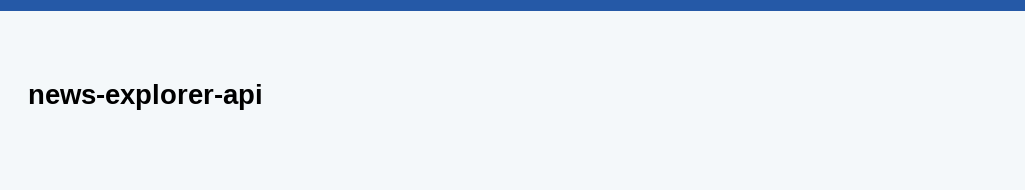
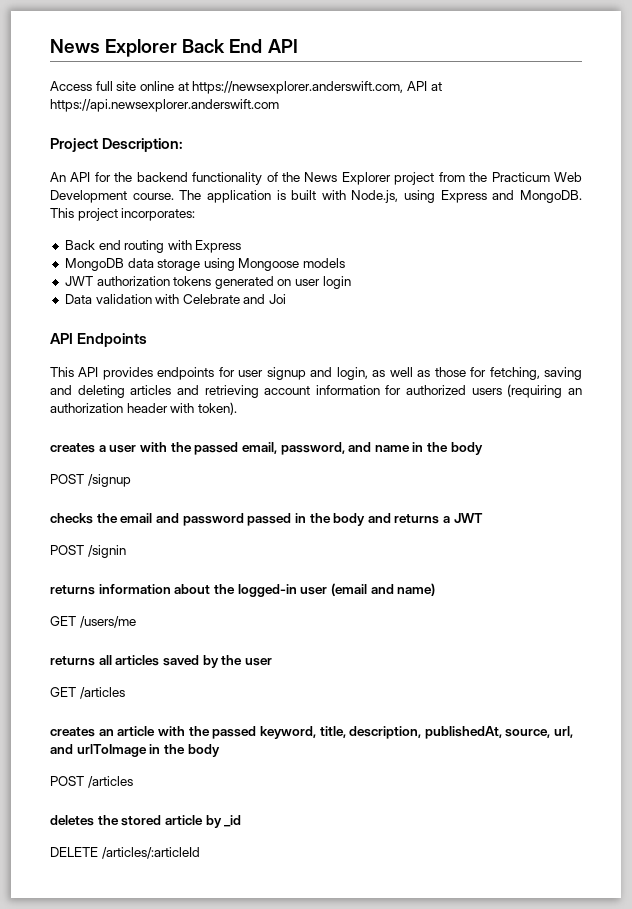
- news-explorer-api
+ News Explorer Back End API
+ Access full site online at https://newsexplorer.anderswift.com, API at https://api.newsexplorer.anderswift.com
+ Project Description:
+ An API for the backend functionality of the News Explorer project from the Practicum Web Development course. The application is built with Node.js, using Express and MongoDB. This project incorporates:
+ Back end routing with Express
+ MongoDB data storage using Mongoose models
+ JWT authorization tokens generated on user login
+ Data validation with Celebrate and Joi
+ API Endpoints
+ This API provides endpoints for user signup and login, as well as those for fetching, saving and deleting articles and retrieving account information for authorized users (requiring an authorization header with token).
+ creates a user with the passed email, password, and name in the body
+ POST /signup
+ checks the email and password passed in the body and returns a JWT
+ POST /signin
+ returns information about the logged-in user (email and name)
+ GET /users/me
+ returns all articles saved by the user
+ GET /articles
+ creates an article with the passed keyword, title, description, publishedAt, source, url, and urlToImage in the body
+ POST /articles
+ deletes the stored article by _id
+ DELETE /articles/:articleId

